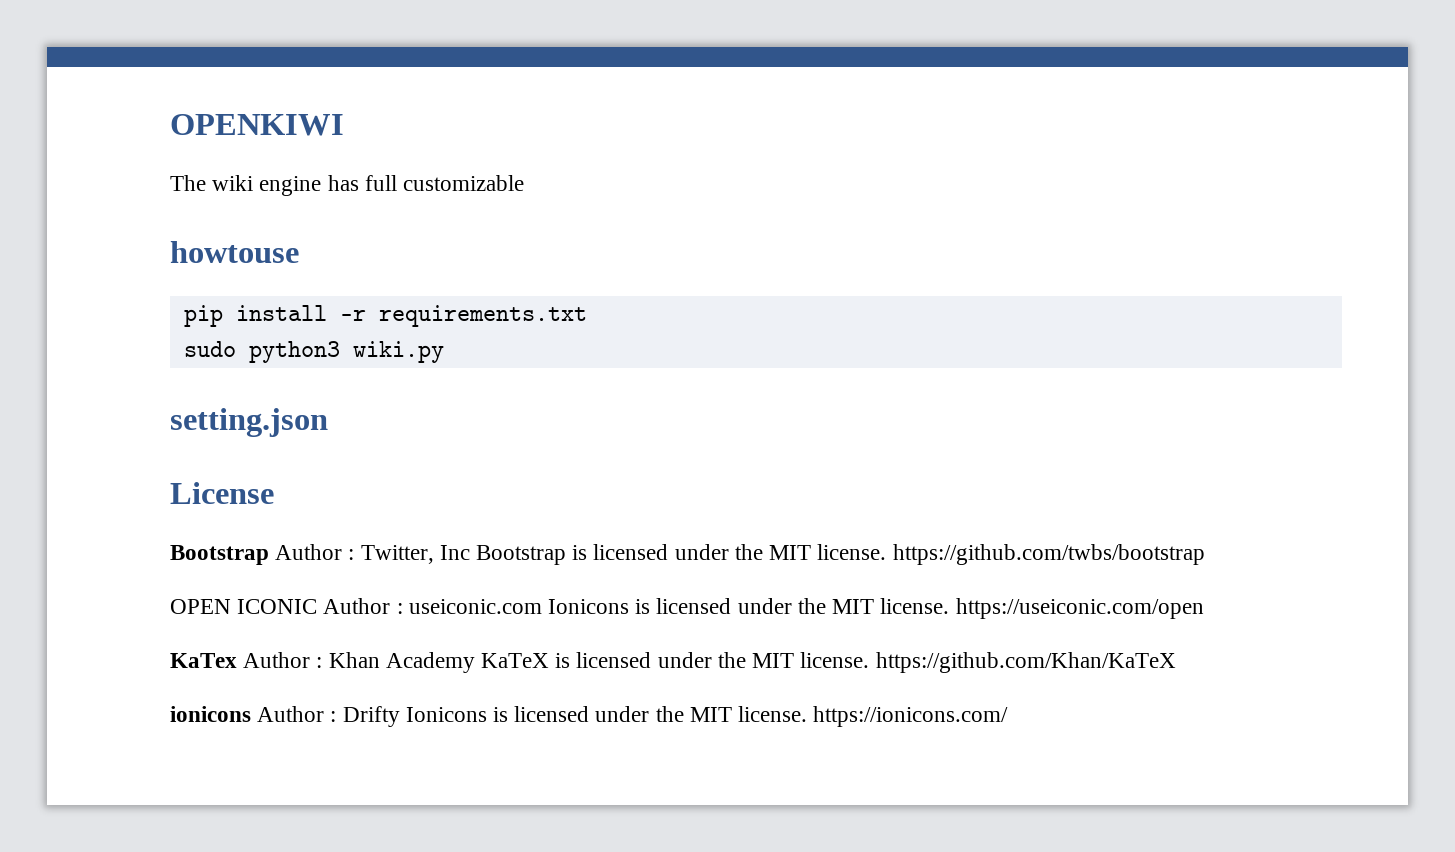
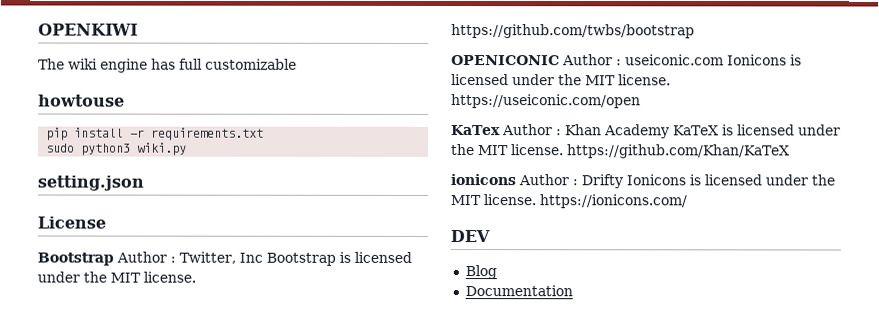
- OPEN ICONIC Author : useiconic.com Ionicons is licensed under the MIT license. https://useiconic.com/open
+ OPENICONIC Author : useiconic.com Ionicons is licensed under the MIT license. https://useiconic.com/open
+ DEV
+ Blog
+ Documentation

